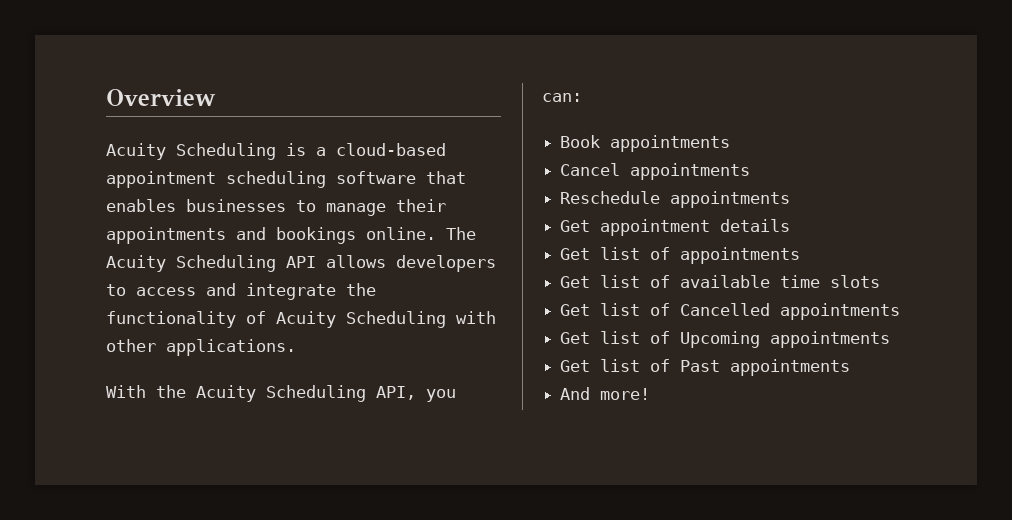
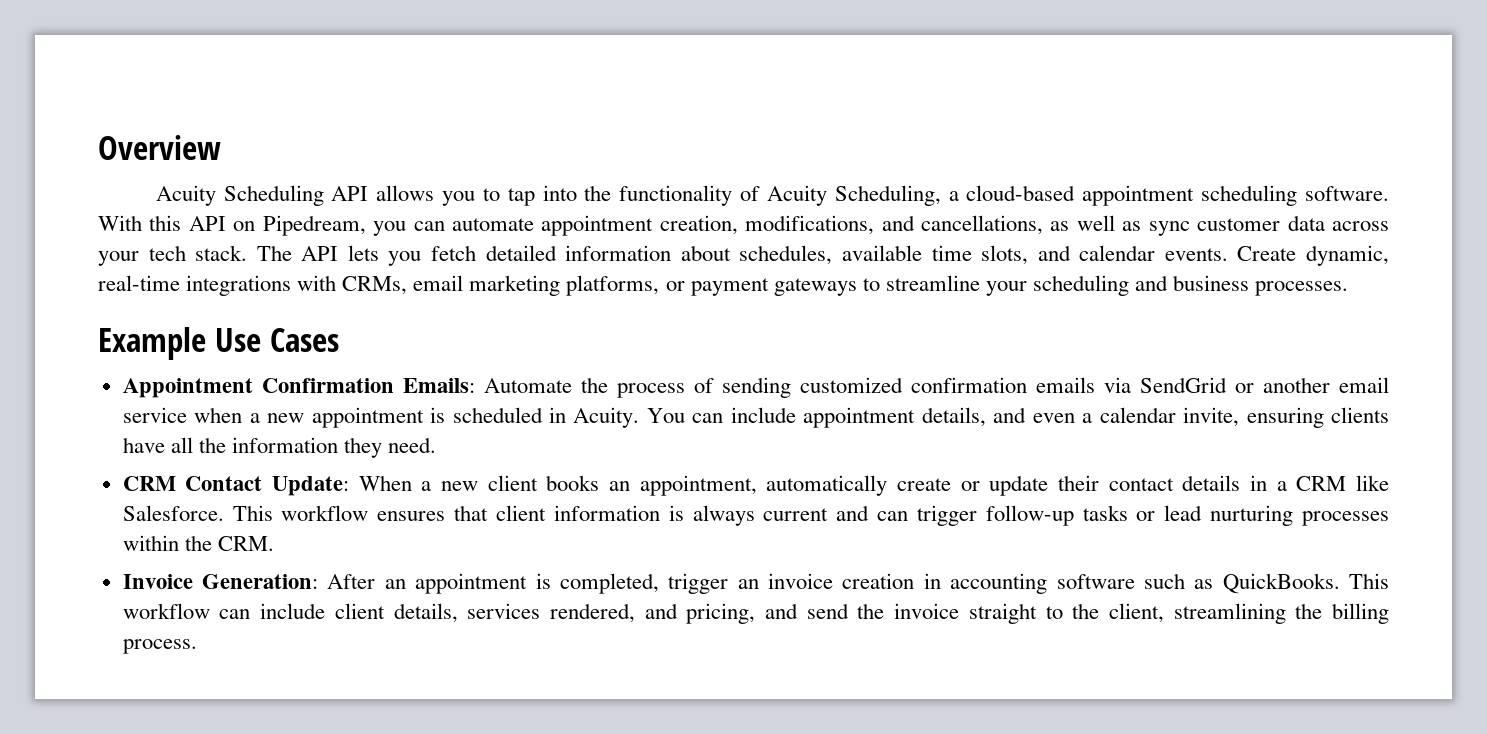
- Acuity Scheduling is a cloud-based appointment scheduling software that enables businesses to manage their appointments and bookings online. The Acuity Scheduling API allows developers to access and integrate the functionality of Acuity Scheduling with other applications.
- With the Acuity Scheduling API, you can:
- Book appointments
- Cancel appointments
- Reschedule appointments
- Get appointment details
- Get list of appointments
- Get list of available time slots
- Get list of Cancelled appointments
- Get list of Upcoming appointments
- Get list of Past appointments
- And more!
+ Acuity Scheduling API allows you to tap into the functionality of Acuity Scheduling, a cloud-based appointment scheduling software. With this API on Pipedream, you can automate appointment creation, modifications, and cancellations, as well as sync customer data across your tech stack. The API lets you fetch detailed information about schedules, available time slots, and calendar events. Create dynamic, real-time integrations with CRMs, email marketing platforms, or payment gateways to streamline your scheduling and business processes.
+ Example Use Cases
+ Appointment Confirmation Emails: Automate the process of sending customized confirmation emails via SendGrid or another email service when a new appointment is scheduled in Acuity. You can include appointment details, and even a calendar invite, ensuring clients have all the information they need.
+ CRM Contact Update: When a new client books an appointment, automatically create or update their contact details in a CRM like Salesforce. This workflow ensures that client information is always current and can trigger follow-up tasks or lead nurturing processes within the CRM.
+ Invoice Generation: After an appointment is completed, trigger an invoice creation in accounting software such as QuickBooks. This workflow can include client details, services rendered, and pricing, and send the invoice straight to the client, streamlining the billing process.

